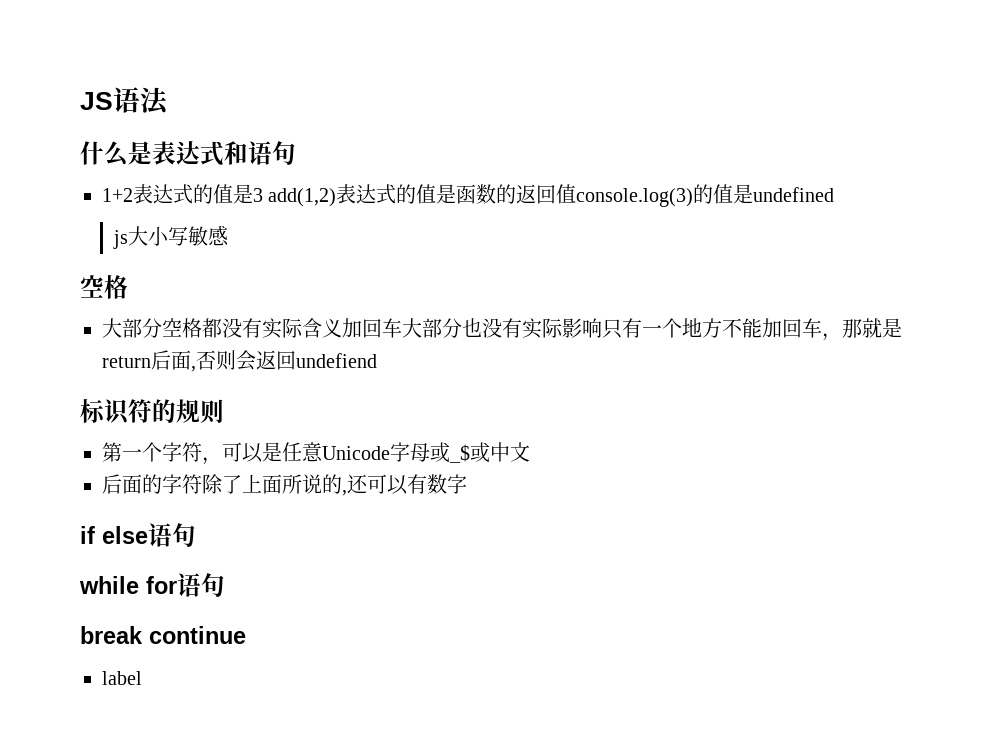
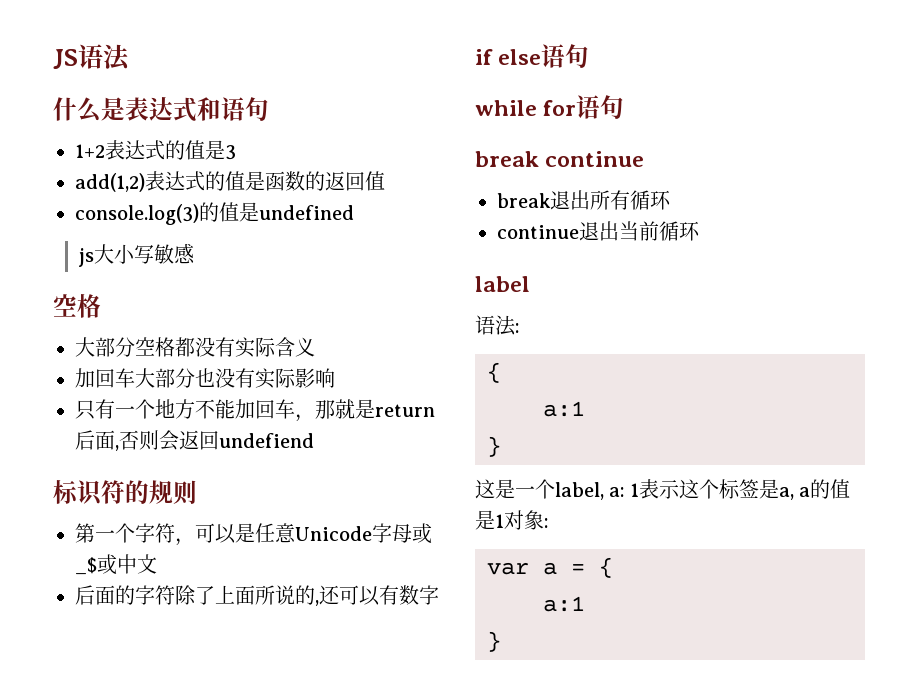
- 1+2表达式的值是3 add(1,2)表达式的值是函数的返回值console.log(3)的值是undefined
+ 1+2表达式的值是3
+ add(1,2)表达式的值是函数的返回值
+ console.log(3)的值是undefined
- 大部分空格都没有实际含义加回车大部分也没有实际影响只有一个地方不能加回车，那就是return后面,否则会返回undefiend
+ 大部分空格都没有实际含义
+ 加回车大部分也没有实际影响
+ 只有一个地方不能加回车，那就是return后面,否则会返回undefiend
+ break退出所有循环
+ continue退出当前循环
  label
+ 语法:
+ {
+ a:1
+ }
+ 这是一个label, a: 1表示这个标签是a, a的值是1对象:
+ var a = {
+ a:1
+ }

